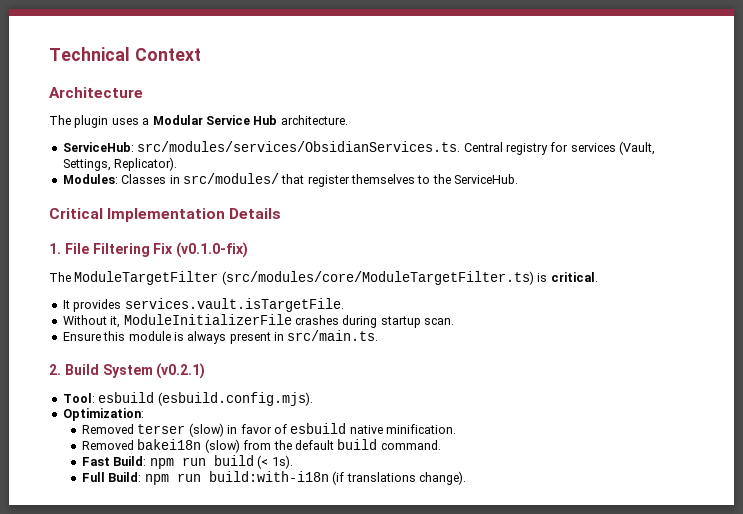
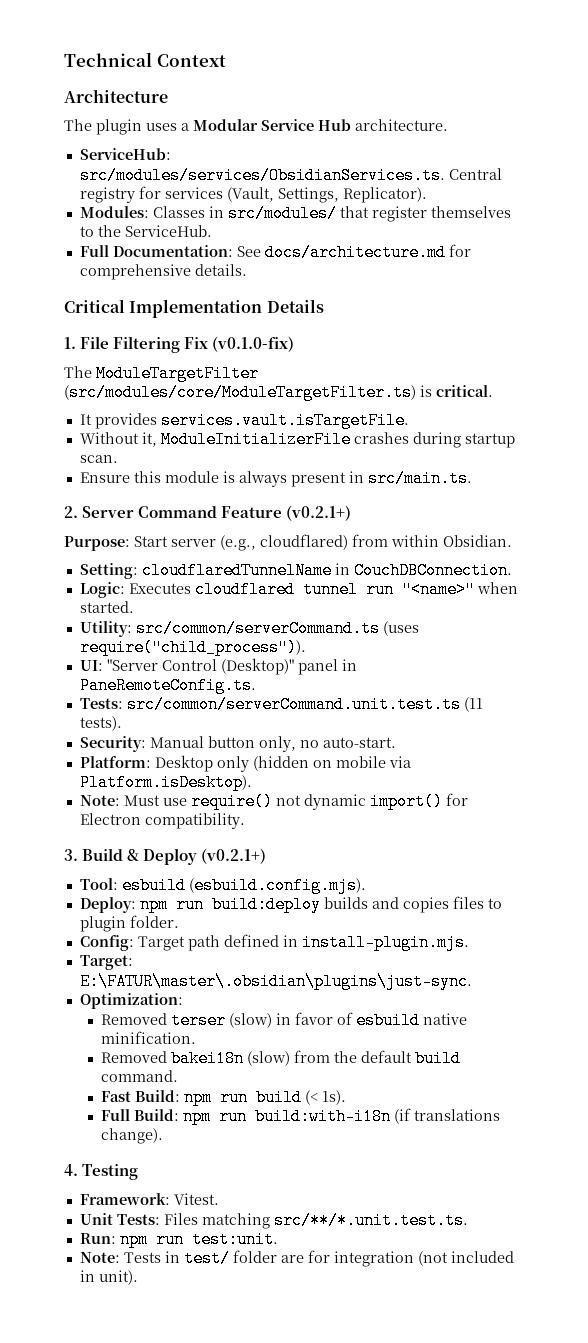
+ Full Documentation: See docs/architecture.md for comprehensive details.
- 2. Build System (v0.2.1)
+ 2. Server Command Feature (v0.2.1+)
+ Purpose: Start server (e.g., cloudflared) from within Obsidian.
+ Setting: cloudflaredTunnelName in CouchDBConnection.
+ Logic: Executes cloudflared tunnel run "<name>" when started.
+ Utility: src/common/serverCommand.ts (uses require("child_process")).
+ UI: "Server Control (Desktop)" panel in PaneRemoteConfig.ts.
+ Tests: src/common/serverCommand.unit.test.ts (11 tests).
+ Security: Manual button only, no auto-start.
+ Platform: Desktop only (hidden on mobile via Platform.isDesktop).
+ Note: Must use require() not dynamic import() for Electron compatibility.
+ 3. Build & Deploy (v0.2.1+)
  Tool: esbuild (esbuild.config.mjs).
+ Deploy: npm run build:deploy builds and copies files to plugin folder.
+ Config: Target path defined in install-plugin.mjs.
+ Target: E:\FATUR\master\.obsidian\plugins\just-sync.
+ 4. Testing
+ Framework: Vitest.
+ Unit Tests: Files matching src/**/*.unit.test.ts.
+ Run: npm run test:unit.
+ Note: Tests in test/ folder are for integration (not included in unit).

